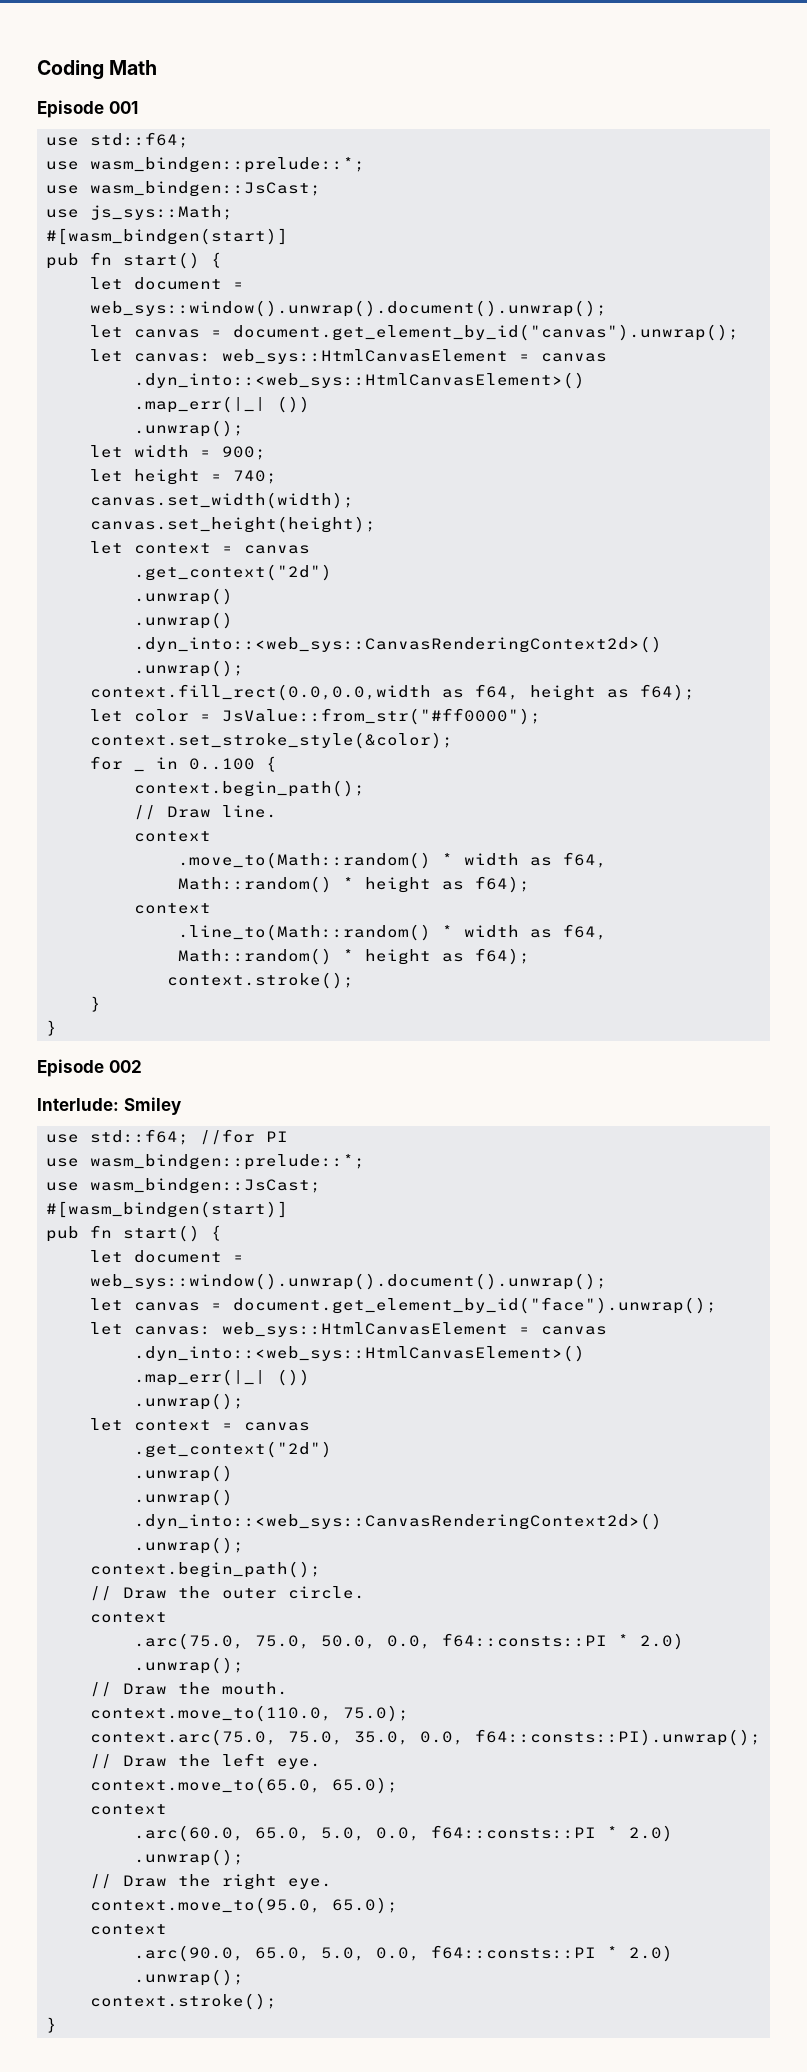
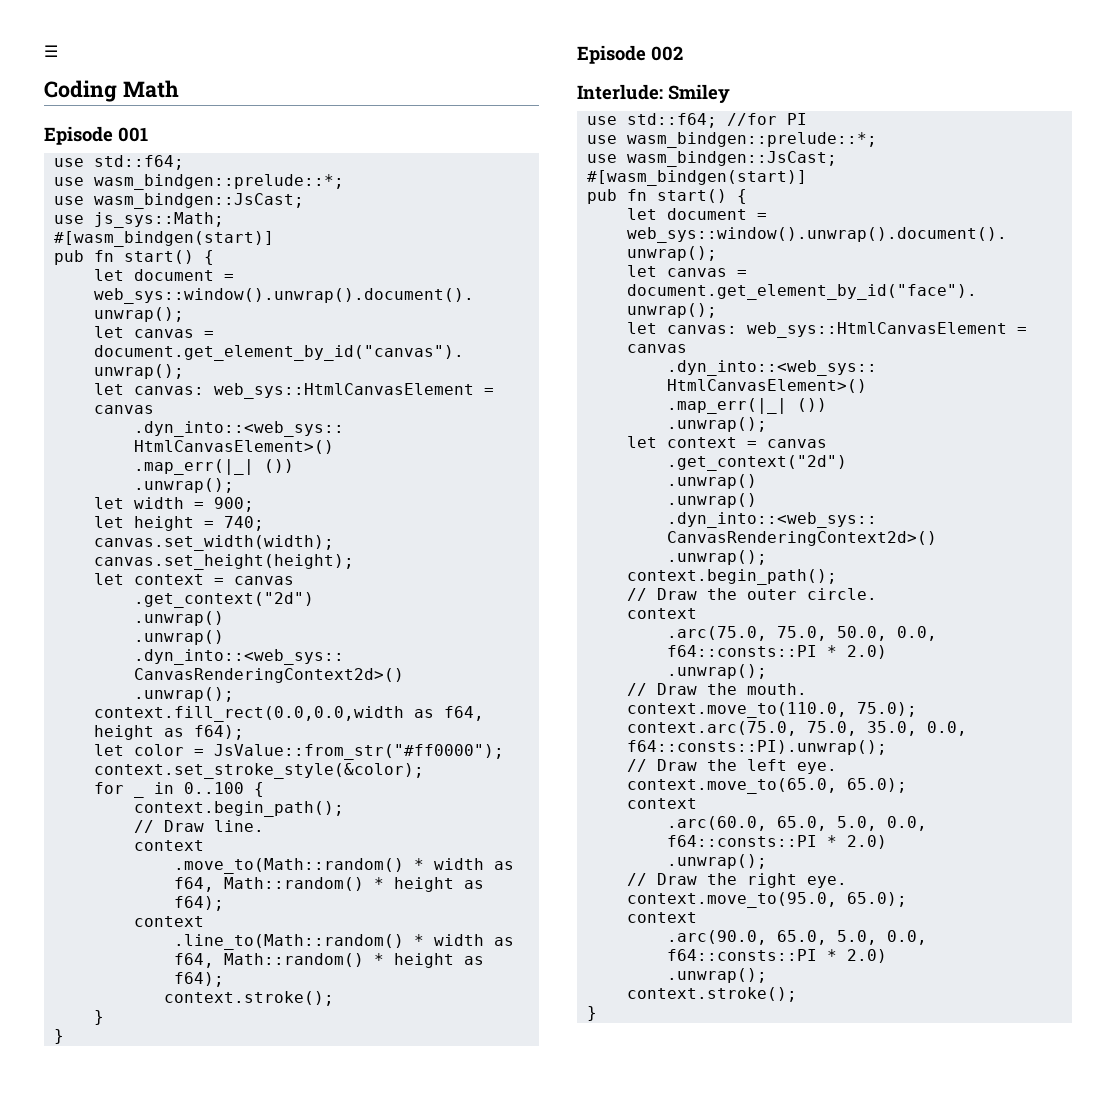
+ ☰

